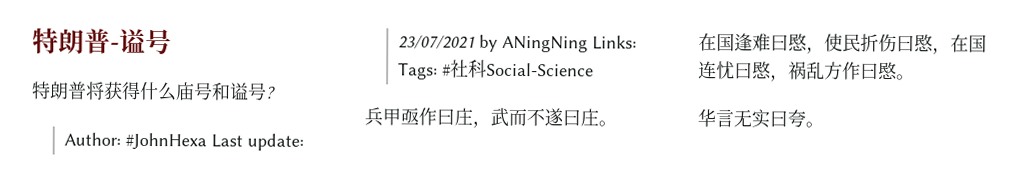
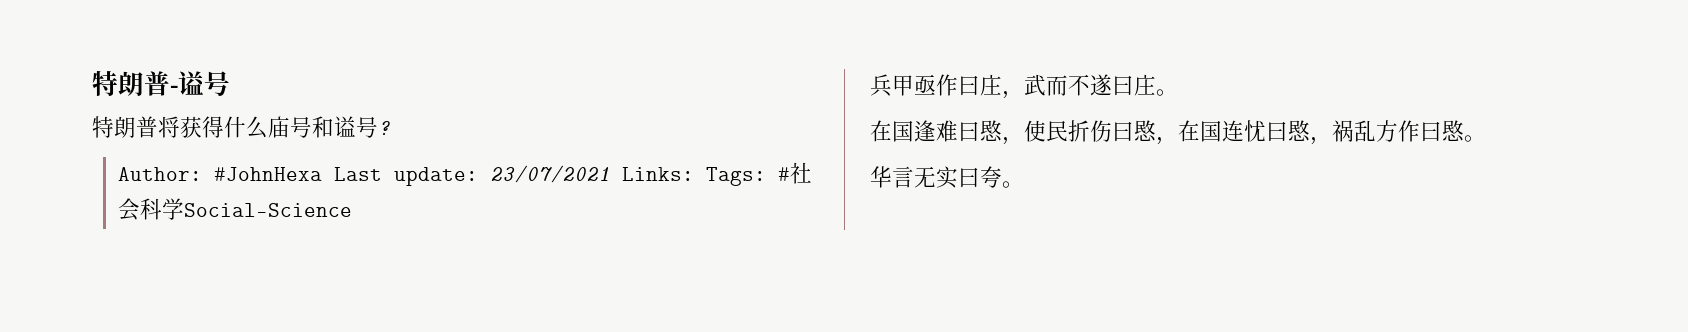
- Author: #JohnHexa Last update: 23/07/2021 by ANingNing Links: Tags: #社科Social-Science
+ Author: #JohnHexa Last update: 23/07/2021 Links: Tags: #社会科学Social-Science

